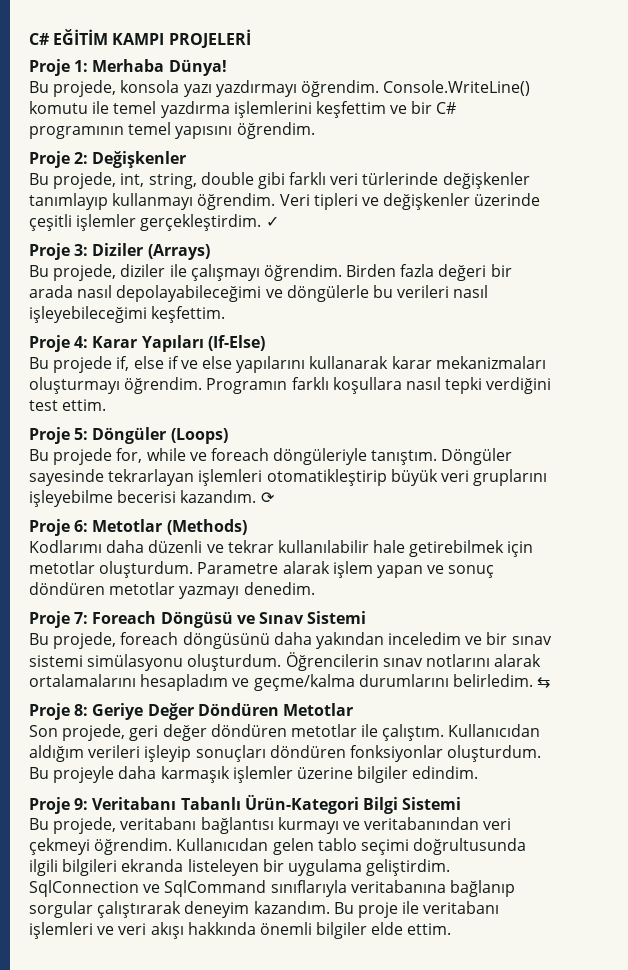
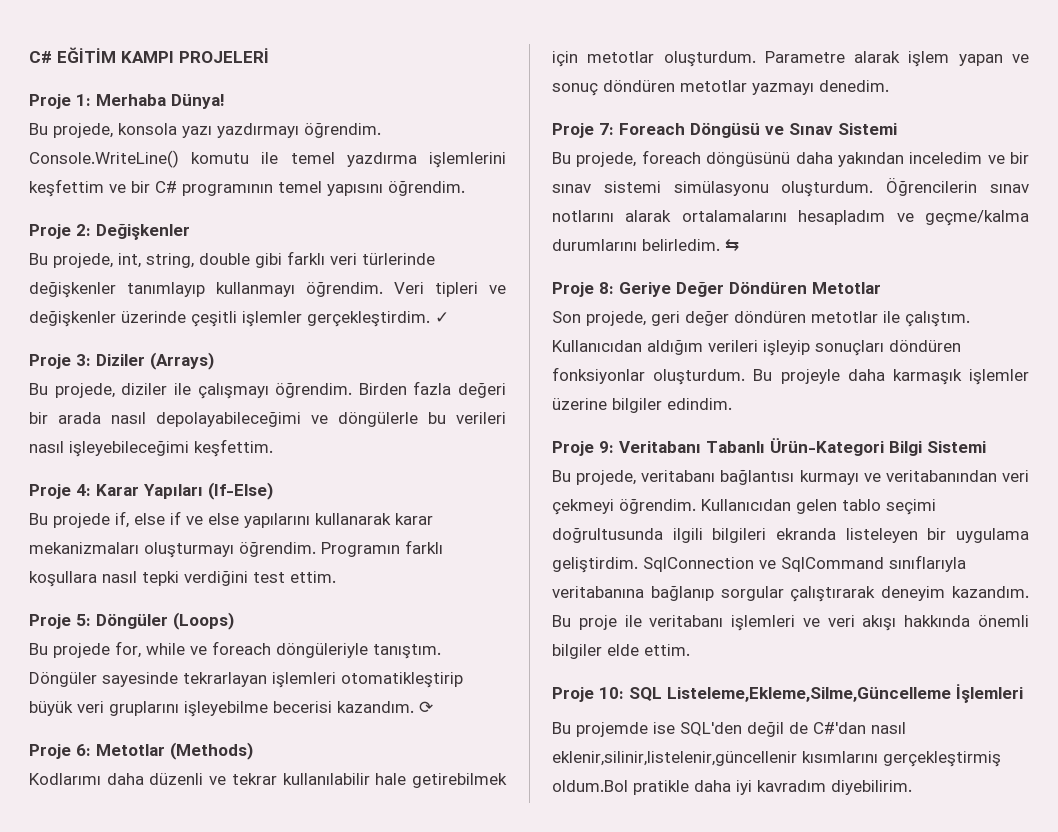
+ Proje 10: SQL Listeleme,Ekleme,Silme,Güncelleme İşlemleri
+ Bu projemde ise SQL'den değil de C#'dan nasıl eklenir,silinir,listelenir,güncellenir kısımlarını gerçekleştirmiş oldum.Bol pratikle daha iyi kavradım diyebilirim.

